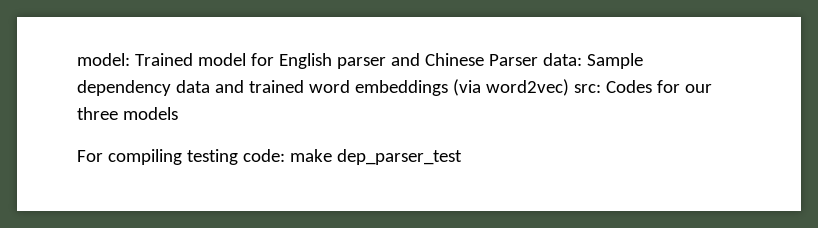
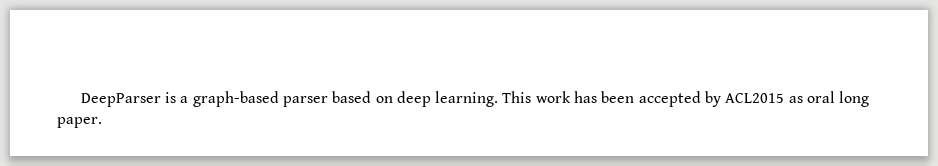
- model: Trained model for English parser and Chinese Parser data: Sample dependency data and trained word embeddings (via word2vec) src: Codes for our three models
- For compiling testing code: make dep_parser_test
+ DeepParser is a graph-based parser based on deep learning. This work has been accepted by ACL2015 as oral long paper.

